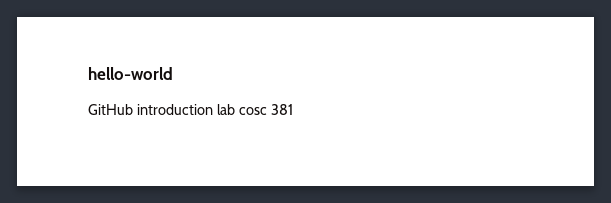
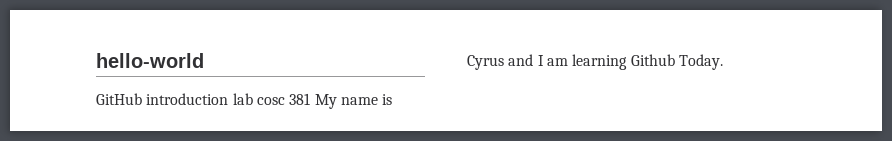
- GitHub introduction lab cosc 381
+ GitHub introduction lab cosc 381 My name is Cyrus and I am learning Github Today.

